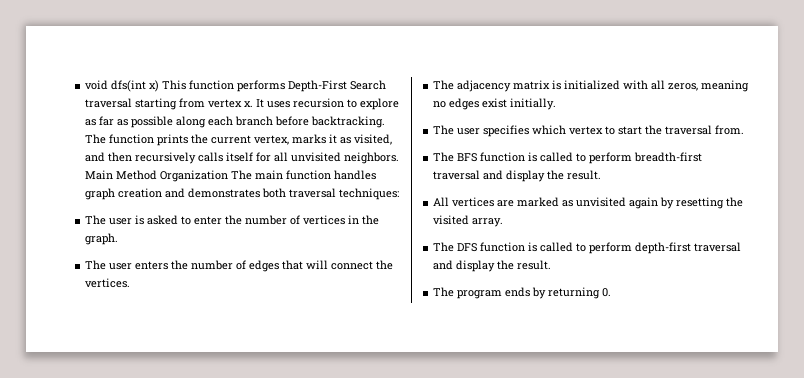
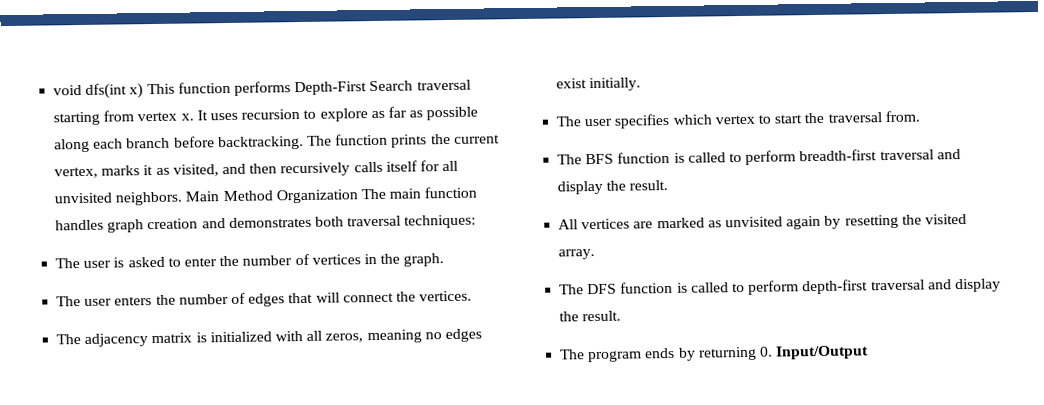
- The program ends by returning 0.
+ The program ends by returning 0. Input/Output

